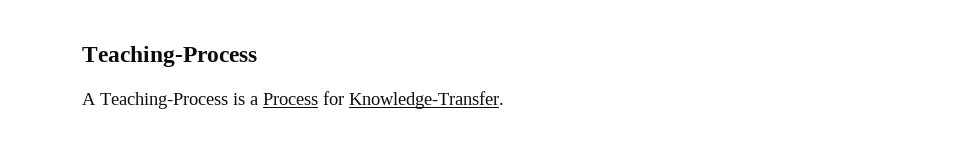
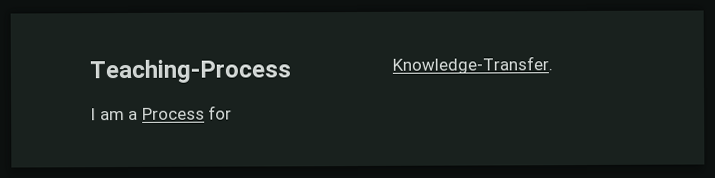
- A Teaching-Process is a Process for Knowledge-Transfer.
+ I am a Process for Knowledge-Transfer.

